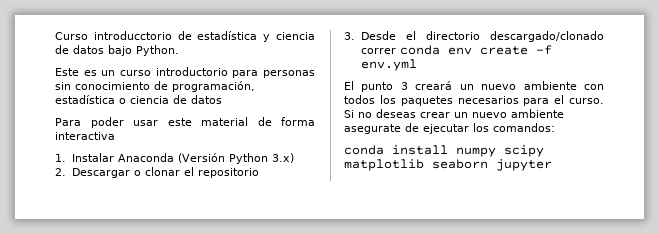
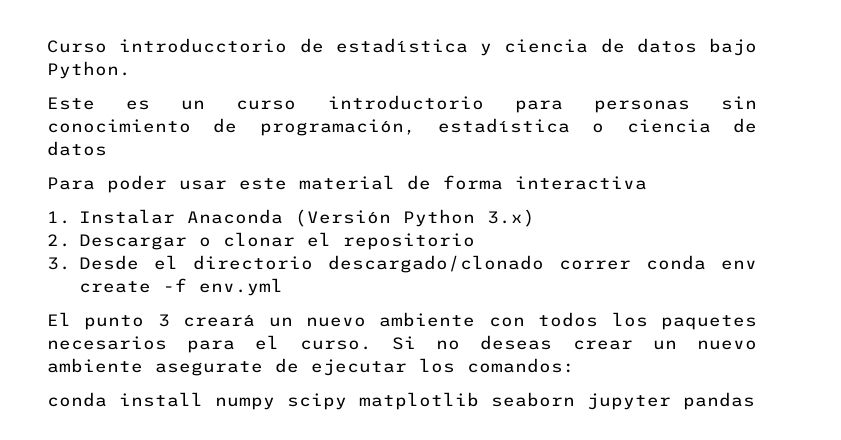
- conda install numpy scipy matplotlib seaborn jupyter
+ conda install numpy scipy matplotlib seaborn jupyter pandas

